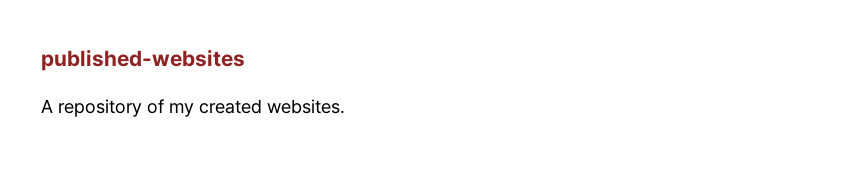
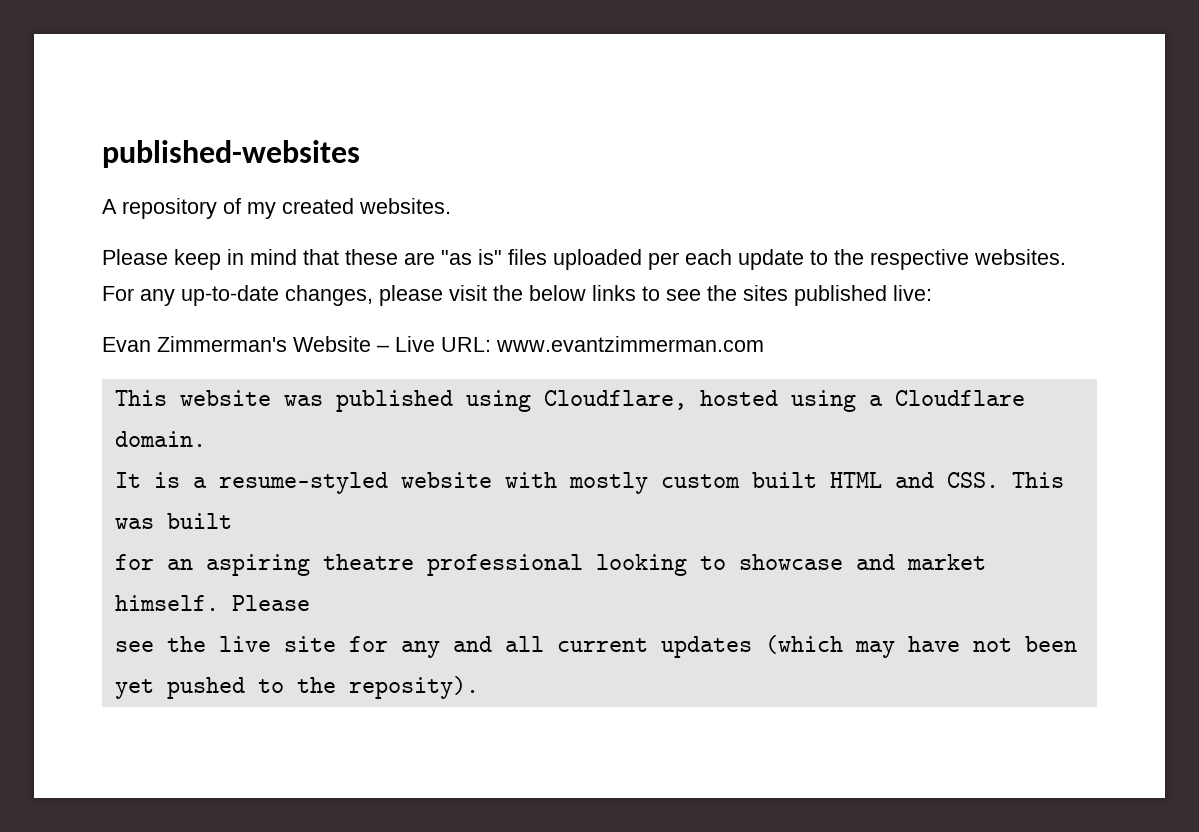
+ Please keep in mind that these are "as is" files uploaded per each update to the respective websites. For any up-to-date changes, please visit the below links to see the sites published live:
+ Evan Zimmerman's Website – Live URL: www.evantzimmerman.com
+ This website was published using Cloudflare, hosted using a Cloudflare domain.
+ It is a resume-styled website with mostly custom built HTML and CSS. This was built
+ for an aspiring theatre professional looking to showcase and market himself. Please
+ see the live site for any and all current updates (which may have not been yet pushed to the reposity).

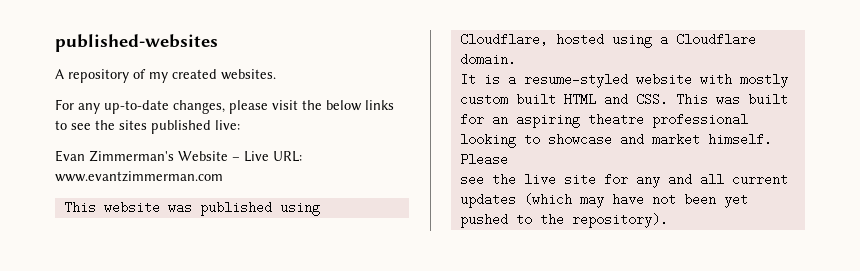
- Please keep in mind that these are "as is" files uploaded per each update to the respective websites.
- see the live site for any and all current updates (which may have not been yet pushed to the reposity).
+ see the live site for any and all current updates (which may have not been yet pushed to the repository).

